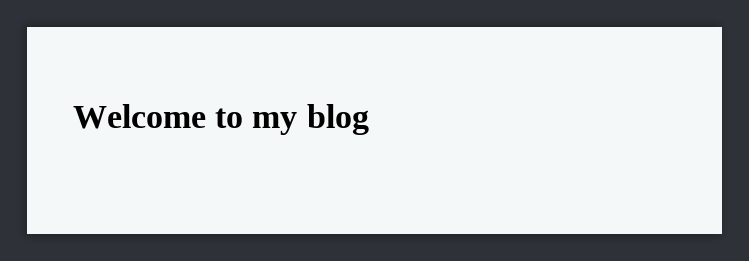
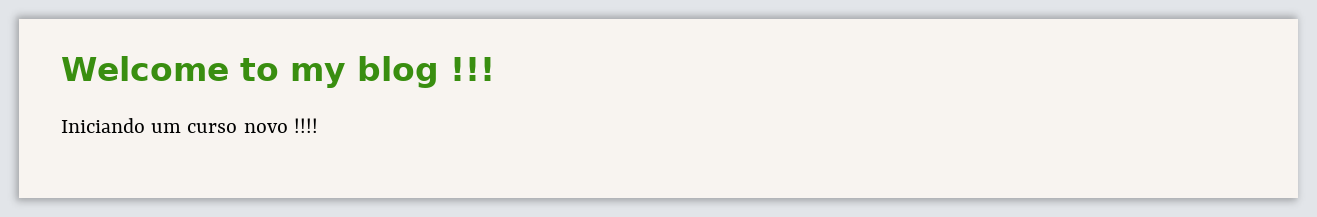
- Welcome to my blog
+ Welcome to my blog !!!
+ Iniciando um curso novo !!!!

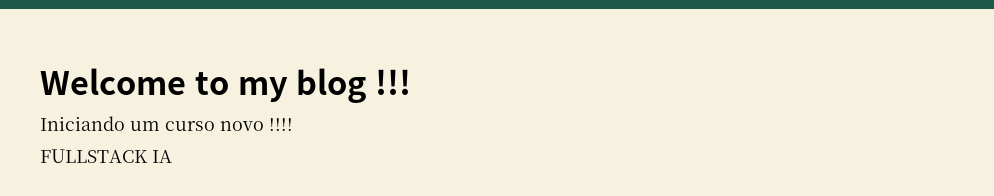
+ FULLSTACK IA

